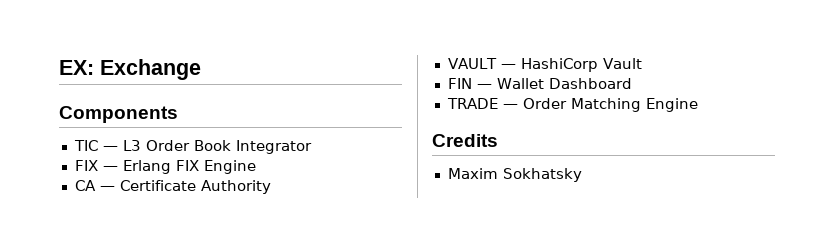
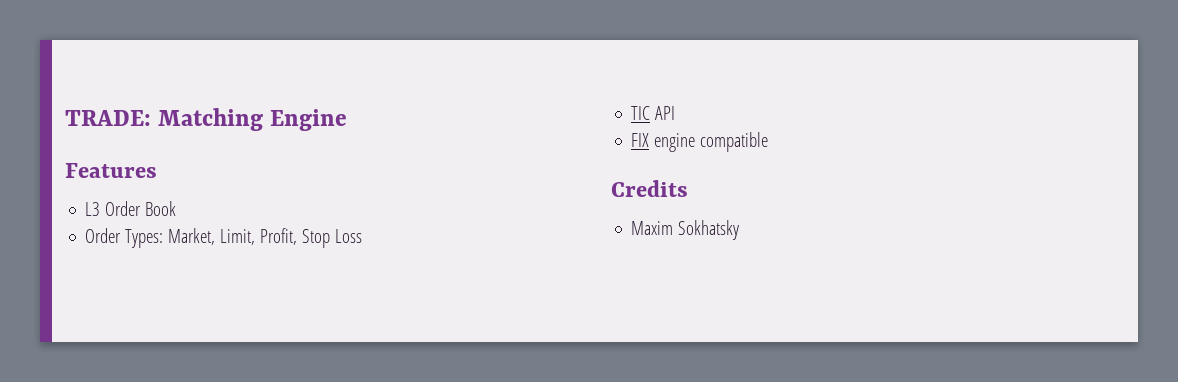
- EX: Exchange
- Components
- TIC — L3 Order Book Integrator
- FIX — Erlang FIX Engine
- CA — Certificate Authority
- VAULT — HashiCorp Vault
- FIN — Wallet Dashboard
- TRADE — Order Matching Engine
+ TRADE: Matching Engine
+ Features
+ L3 Order Book
+ Order Types: Market, Limit, Profit, Stop Loss
+ TIC API
+ FIX engine compatible

